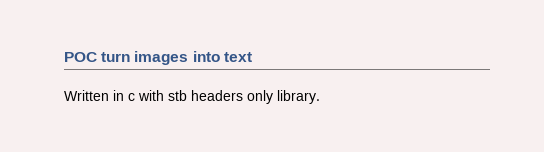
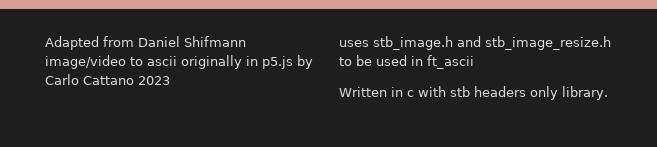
- POC turn images into text
+ Adapted from Daniel Shifmann image/video to ascii originally in p5.js by Carlo Cattano 2023
+ uses stb_image.h and stb_image_resize.h to be used in ft_ascii

